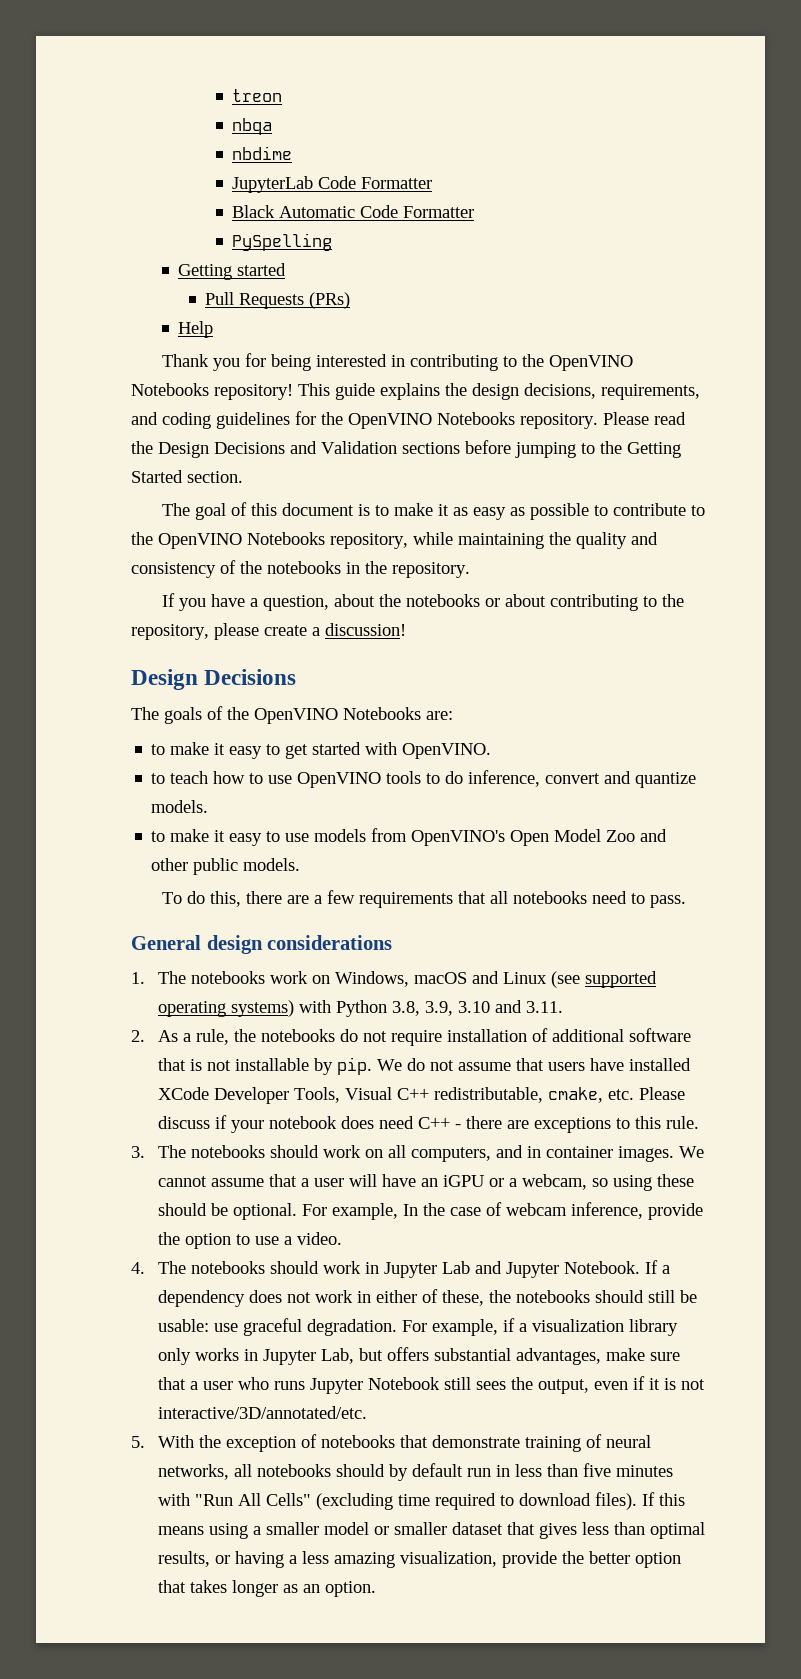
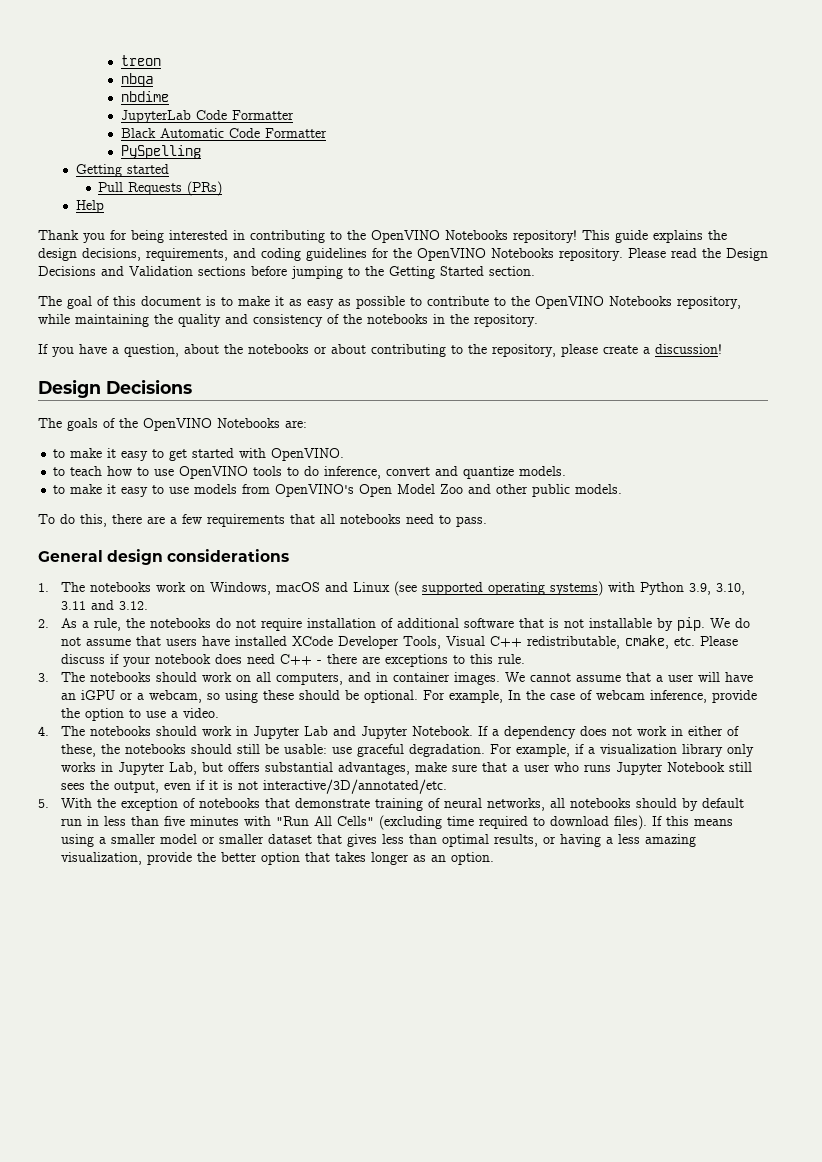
- 1. The notebooks work on Windows, macOS and Linux (see supported operating systems) with Python 3.8, 3.9, 3.10 and 3.11.
+ 1. The notebooks work on Windows, macOS and Linux (see supported operating systems) with Python 3.9, 3.10, 3.11 and 3.12.

